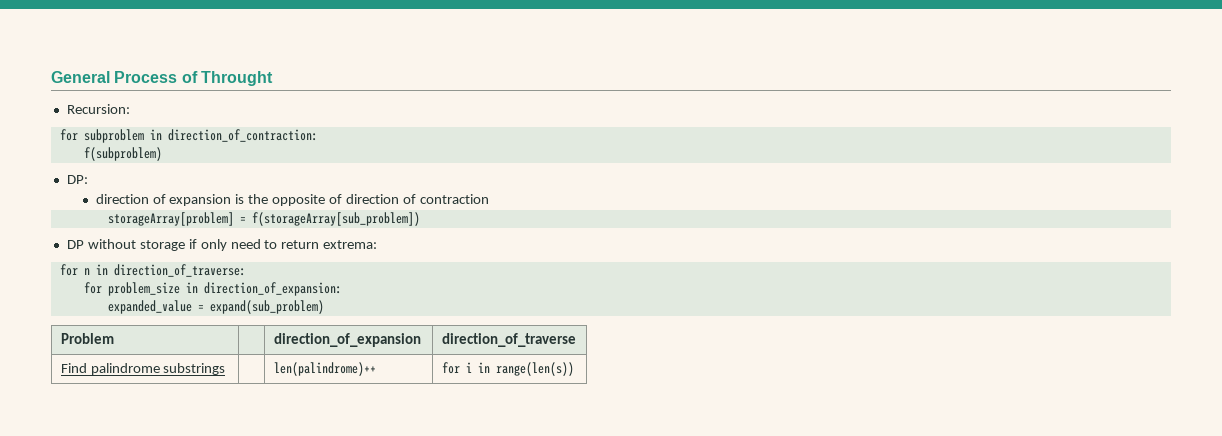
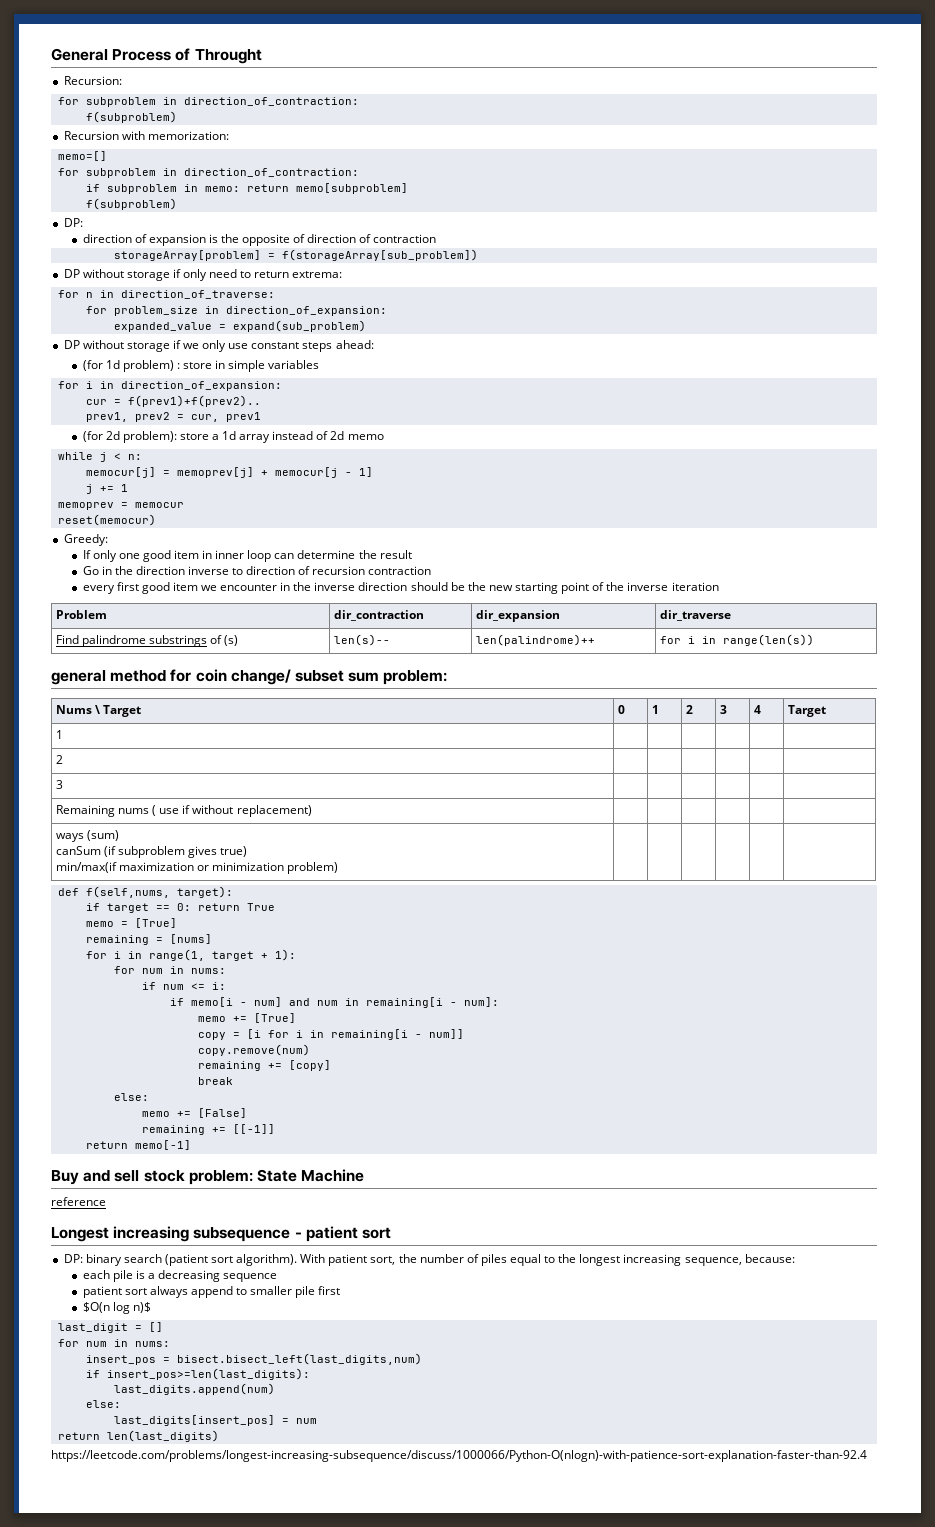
+ Recursion with memorization:
+ memo=[]
+ for subproblem in direction_of_contraction:
+ if subproblem in memo: return memo[subproblem]
+ f(subproblem)
- Problem | | direction_of_expansion | direction_of_traverse
+ DP without storage if we only use constant steps ahead:
+ (for 1d problem) : store in simple variables
+ for i in direction_of_expansion:
+ cur = f(prev1)+f(prev2)..
+ prev1, prev2 = cur, prev1
+ (for 2d problem): store a 1d array instead of 2d memo
+ while j < n:
+ memocur[j] = memoprev[j] + memocur[j - 1]
+ j += 1
+ memoprev = memocur
+ reset(memocur)
+ Greedy:
+ If only one good item in inner loop can determine the result
+ Go in the direction inverse to direction of recursion contraction
+ every first good item we encounter in the inverse direction should be the new starting point of the inverse iteration
+ Problem | dir_contraction | dir_expansion | dir_traverse
- Find palindrome substrings | | len(palindrome)++ | for i in range(len(s))
+ Find palindrome substrings of (s) | len(s)-- | len(palindrome)++ | for i in range(len(s))
+ general method for coin change/ subset sum problem:
+ Nums \ Target | 0 | 1 | 2 | 3 | 4 | Target
+ 1 | | | | | |
+ 2 | | | | | |
+ 3 | | | | | |
+ Remaining nums ( use if without replacement) | | | | | |
+ ways (sum)
+ canSum (if subproblem gives true)
+ min/max(if maximization or minimization problem) | | | | | |
+ def f(self,nums, target):
+ if target == 0: return True
+ memo = [True]
+ remaining = [nums]
+ for i in range(1, target + 1):
+ for num in nums:
+ if num <= i:
+ if memo[i - num] and num in remaining[i - num]:
+ memo += [True]
+ copy = [i for i in remaining[i - num]]
+ copy.remove(num)
+ remaining += [copy]
+ break
+ else:
+ memo += [False]
+ remaining += [[-1]]
+ return memo[-1]
+ Buy and sell stock problem: State Machine
+ reference
+ Longest increasing subsequence - patient sort
+ DP: binary search (patient sort algorithm). With patient sort, the number of piles equal to the longest increasing sequence, because:
+ each pile is a decreasing sequence
+ patient sort always append to smaller pile first
+ $O(n log n)$
+ last_digit = []
+ for num in nums:
+ insert_pos = bisect.bisect_left(last_digits,num)
+ if insert_pos>=len(last_digits):
+ last_digits.append(num)
+ else:
+ last_digits[insert_pos] = num
+ return len(last_digits)
+ https://leetcode.com/problems/longest-increasing-subsequence/discuss/1000066/Python-O(nlogn)-with-patience-sort-explanation-faster-than-92.4

